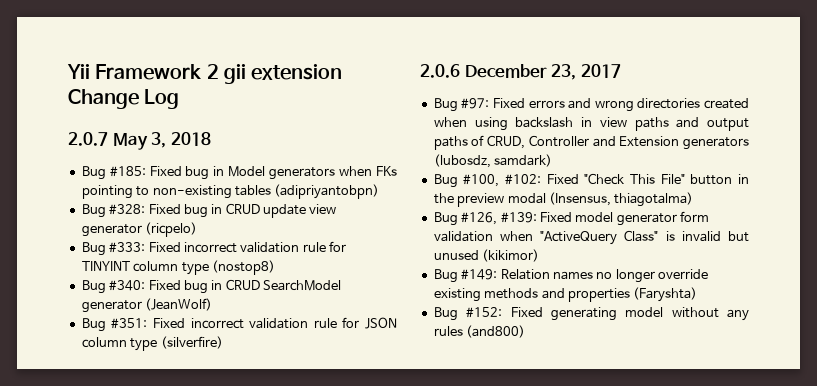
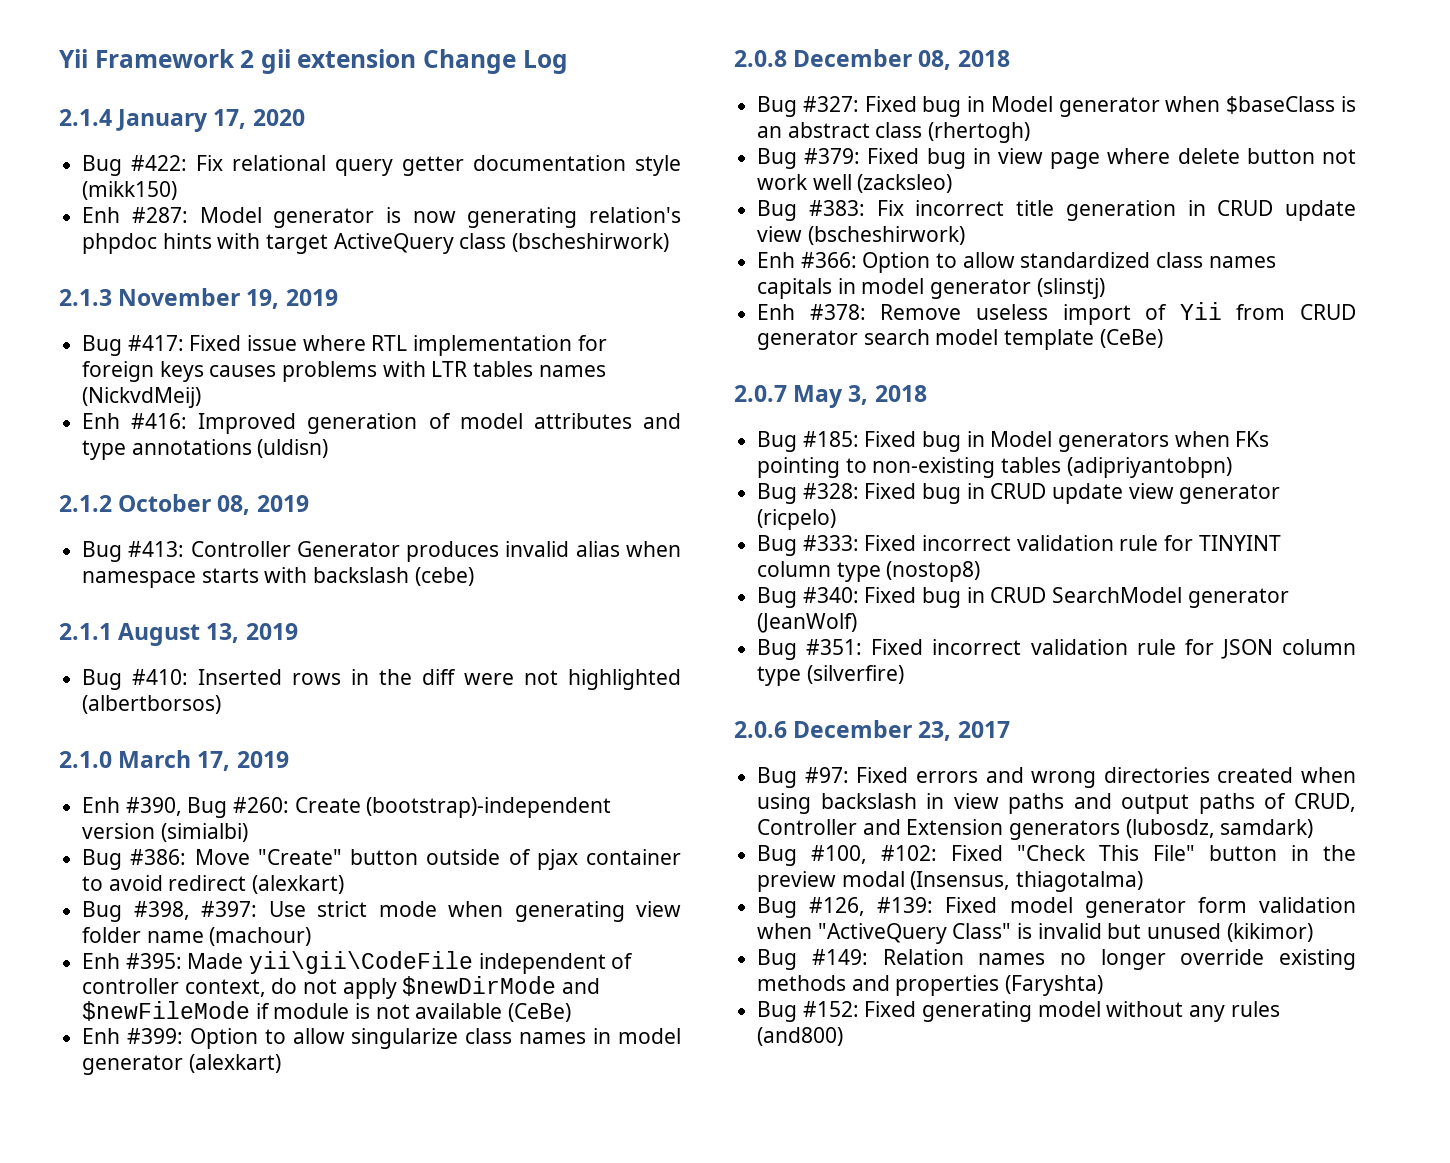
+ 2.1.4 January 17, 2020
+ Bug #422: Fix relational query getter documentation style (mikk150)
+ Enh #287: Model generator is now generating relation's phpdoc hints with target ActiveQuery class (bscheshirwork)
+ 2.1.3 November 19, 2019
+ Bug #417: Fixed issue where RTL implementation for foreign keys causes problems with LTR tables names (NickvdMeij)
+ Enh #416: Improved generation of model attributes and type annotations (uldisn)
+ 2.1.2 October 08, 2019
+ Bug #413: Controller Generator produces invalid alias when namespace starts with backslash (cebe)
+ 2.1.1 August 13, 2019
+ Bug #410: Inserted rows in the diff were not highlighted (albertborsos)
+ 2.1.0 March 17, 2019
+ Enh #390, Bug #260: Create (bootstrap)-independent version (simialbi)
+ Bug #386: Move "Create" button outside of pjax container to avoid redirect (alexkart)
+ Bug #398, #397: Use strict mode when generating view folder name (machour)
+ Enh #395: Made yii\gii\CodeFile independent of controller context, do not apply $newDirMode and $newFileMode if module is not available (CeBe)
+ Enh #399: Option to allow singularize class names in model generator (alexkart)
+ 2.0.8 December 08, 2018
+ Bug #327: Fixed bug in Model generator when $baseClass is an abstract class (rhertogh)
+ Bug #379: Fixed bug in view page where delete button not work well (zacksleo)
+ Bug #383: Fix incorrect title generation in CRUD update view (bscheshirwork)
+ Enh #366: Option to allow standardized class names capitals in model generator (slinstj)
+ Enh #378: Remove useless import of Yii from CRUD generator search model template (CeBe)

